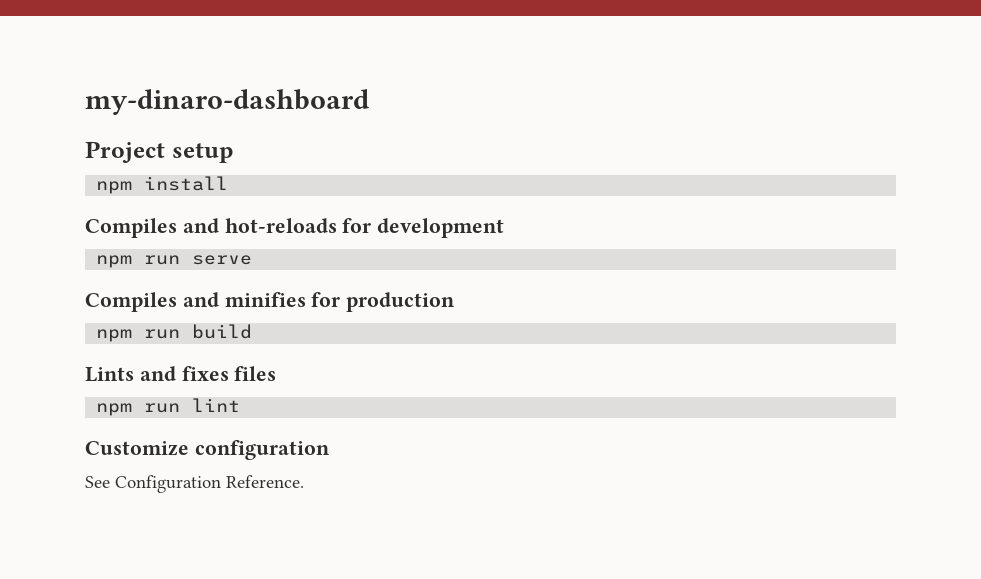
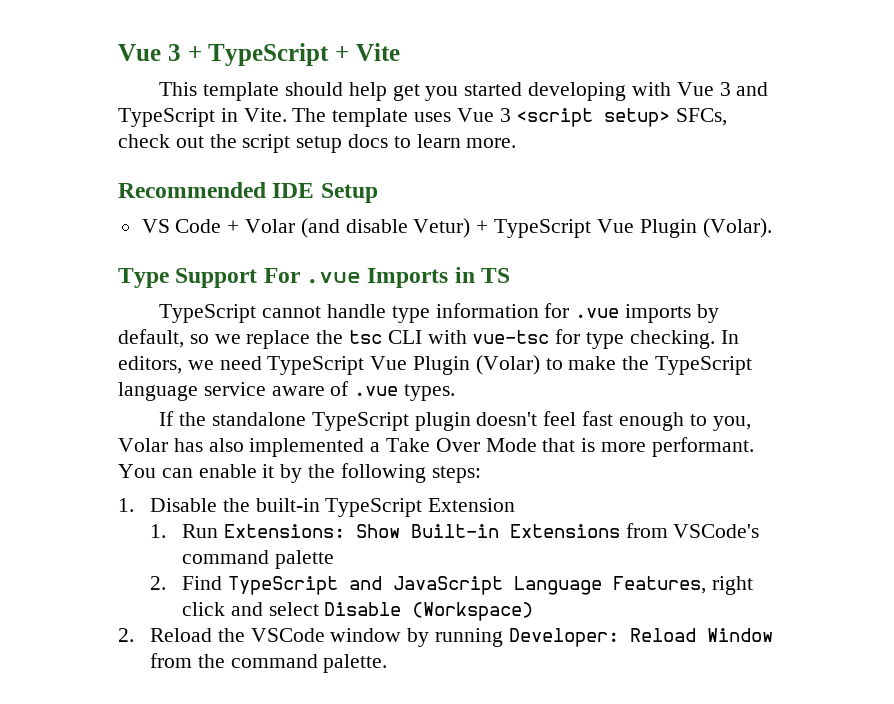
- my-dinaro-dashboard
- Project setup
- npm install
- Compiles and hot-reloads for development
- npm run serve
- Compiles and minifies for production
- npm run build
- Lints and fixes files
- npm run lint
- Customize configuration
- See Configuration Reference.
+ Vue 3 + TypeScript + Vite
+ This template should help get you started developing with Vue 3 and TypeScript in Vite. The template uses Vue 3 <script setup> SFCs, check out the script setup docs to learn more.
+ Recommended IDE Setup
+ VS Code + Volar (and disable Vetur) + TypeScript Vue Plugin (Volar).
+ Type Support For .vue Imports in TS
+ TypeScript cannot handle type information for .vue imports by default, so we replace the tsc CLI with vue-tsc for type checking. In editors, we need TypeScript Vue Plugin (Volar) to make the TypeScript language service aware of .vue types.
+ If the standalone TypeScript plugin doesn't feel fast enough to you, Volar has also implemented a Take Over Mode that is more performant. You can enable it by the following steps:
+ 1. Disable the built-in TypeScript Extension
+ 1. Run Extensions: Show Built-in Extensions from VSCode's command palette
+ 2. Find TypeScript and JavaScript Language Features, right click and select Disable (Workspace)
+ 2. Reload the VSCode window by running Developer: Reload Window from the command palette.

